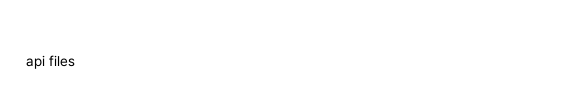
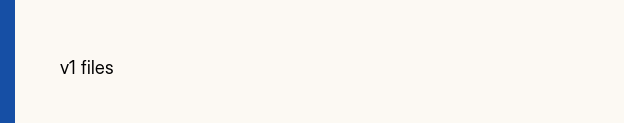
- api files
+ v1 files

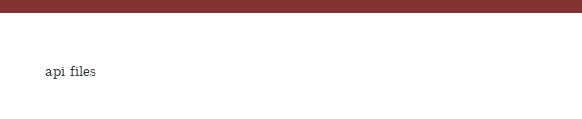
- v1 files
+ api files

